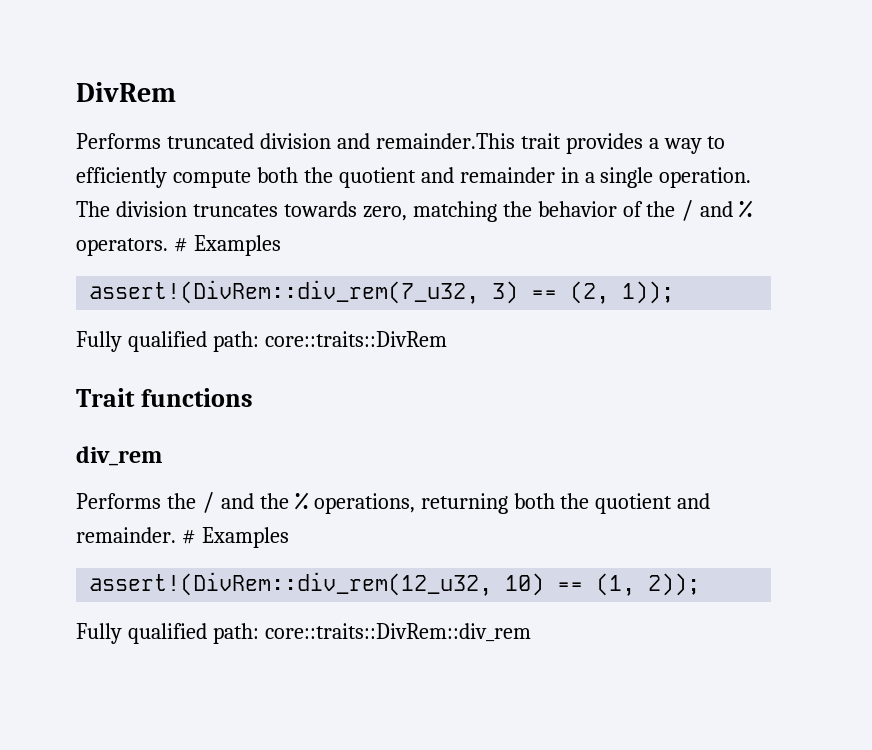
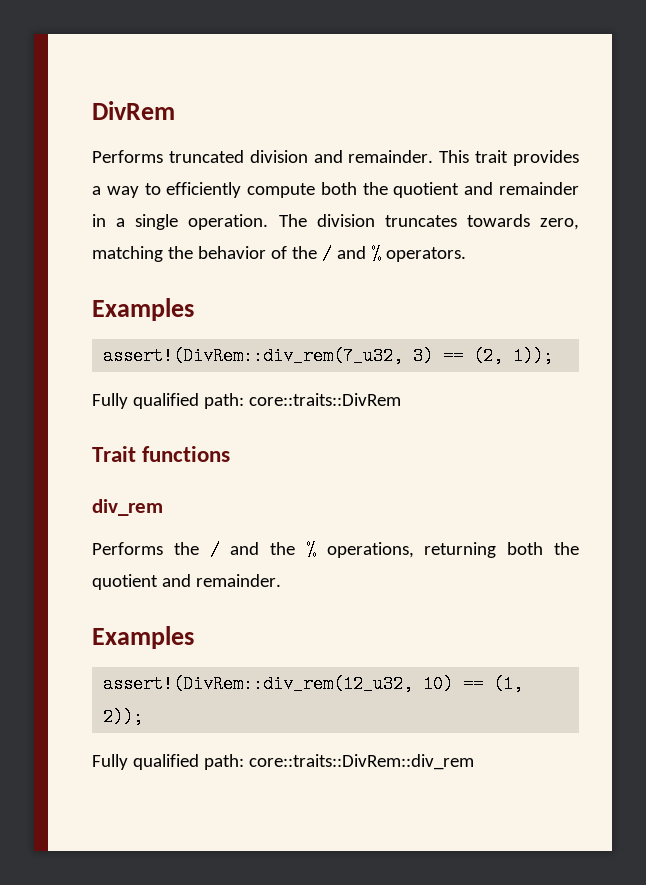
- Performs truncated division and remainder.This trait provides a way to efficiently compute both the quotient and remainder in a single operation.
+ Performs truncated division and remainder. This trait provides a way to efficiently compute both the quotient and remainder in a single operation.
- The division truncates towards zero, matching the behavior of the / and % operators. # Examples
+ The division truncates towards zero, matching the behavior of the / and % operators.
+ Examples
- Performs the / and the % operations, returning both the quotient and remainder. # Examples
+ Performs the / and the % operations, returning both the quotient and remainder.
+ Examples

